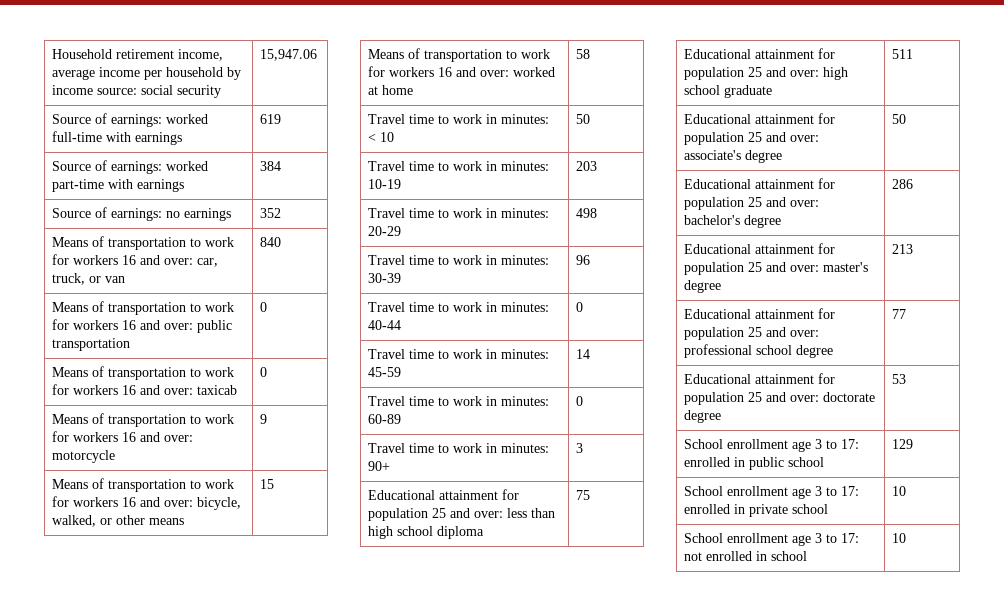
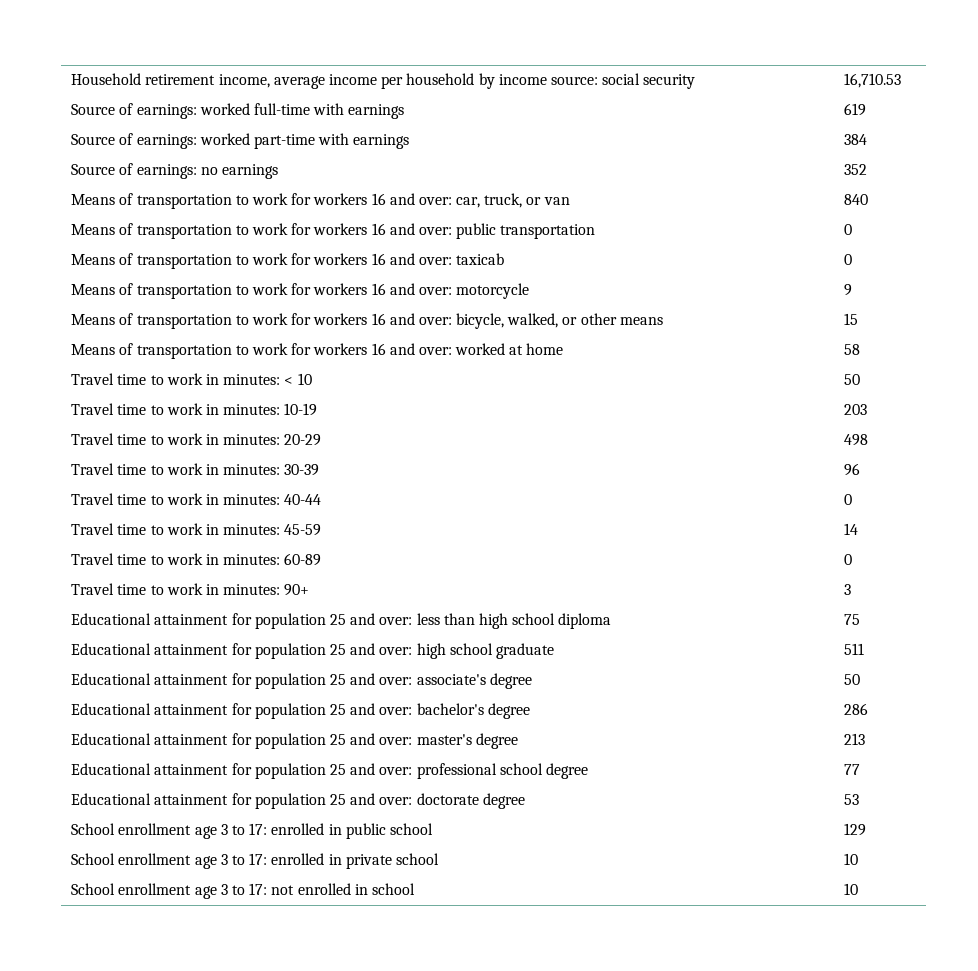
- Household retirement income, average income per household by income source: social security | 15,947.06
+ Household retirement income, average income per household by income source: social security | 16,710.53

